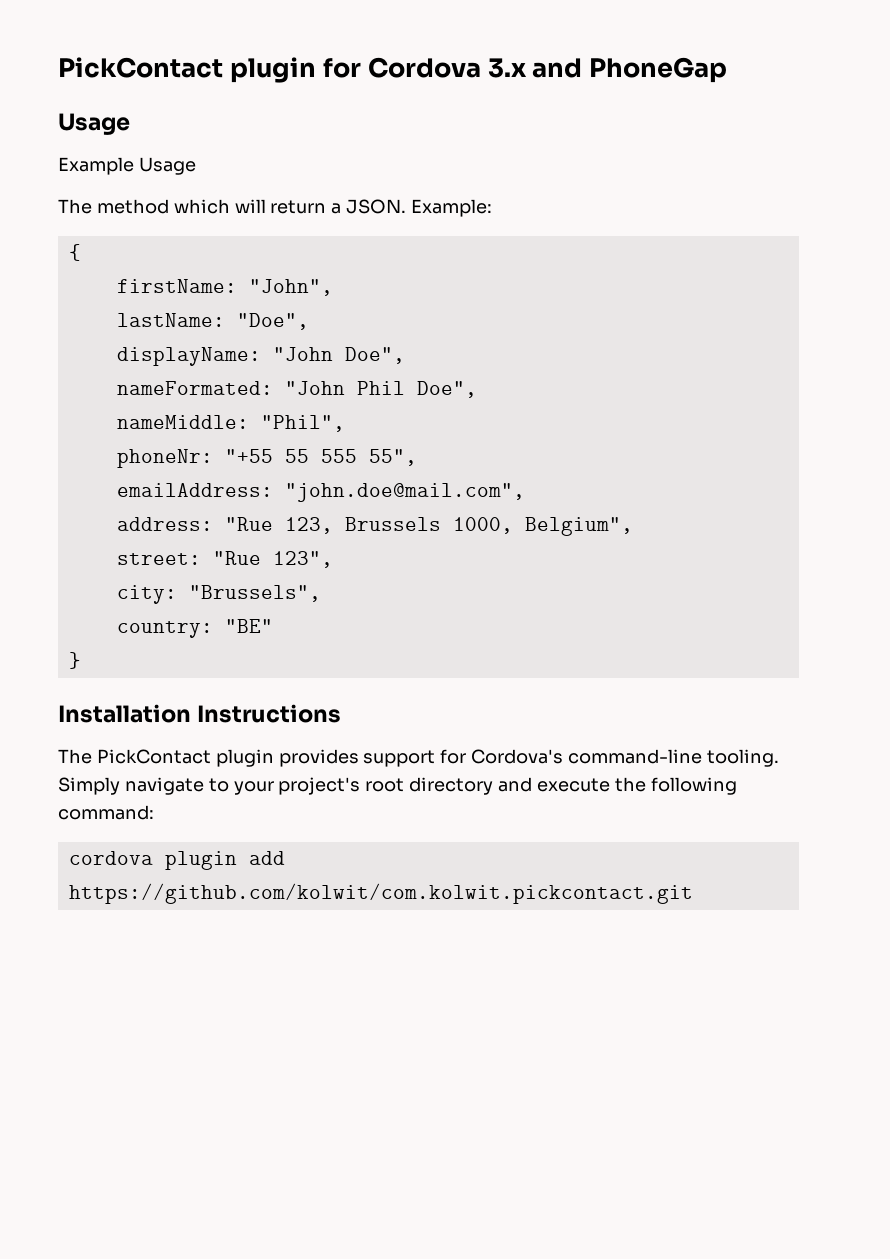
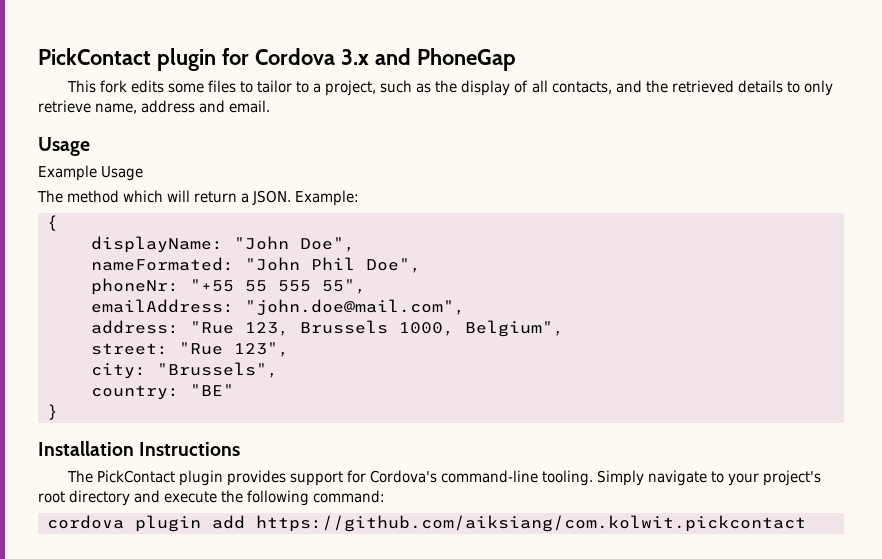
+ This fork edits some files to tailor to a project, such as the display of all contacts, and the retrieved details to only retrieve name, address and email.
- firstName: "John",
- lastName: "Doe",
- nameMiddle: "Phil",
- cordova plugin add https://github.com/kolwit/com.kolwit.pickcontact.git
+ cordova plugin add https://github.com/aiksiang/com.kolwit.pickcontact

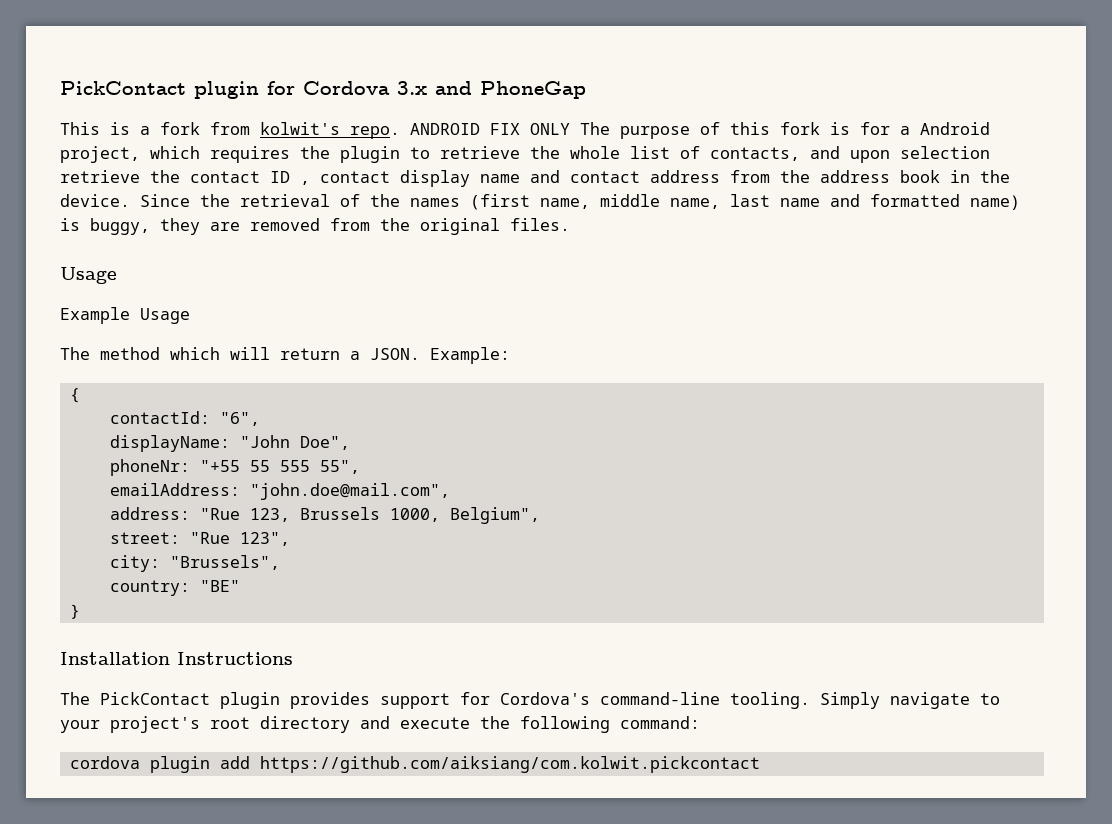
- This fork edits some files to tailor to a project, such as the display of all contacts, and the retrieved details to only retrieve name, address and email.
+ This is a fork from kolwit's repo. ANDROID FIX ONLY The purpose of this fork is for a Android project, which requires the plugin to retrieve the whole list of contacts, and upon selection retrieve the contact ID , contact display name and contact address from the address book in the device. Since the retrieval of the names (first name, middle name, last name and formatted name) is buggy, they are removed from the original files.
+ contactId: "6",
- nameFormated: "John Phil Doe",

